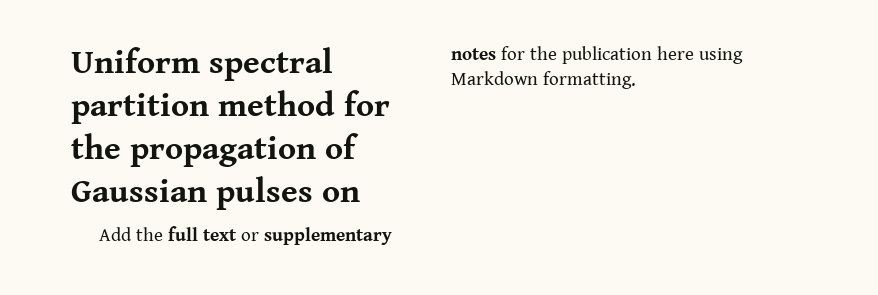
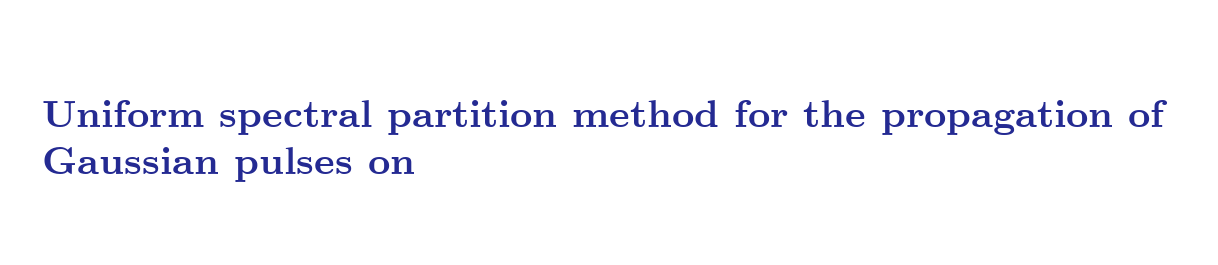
- Add the full text or supplementary notes for the publication here using Markdown formatting.

